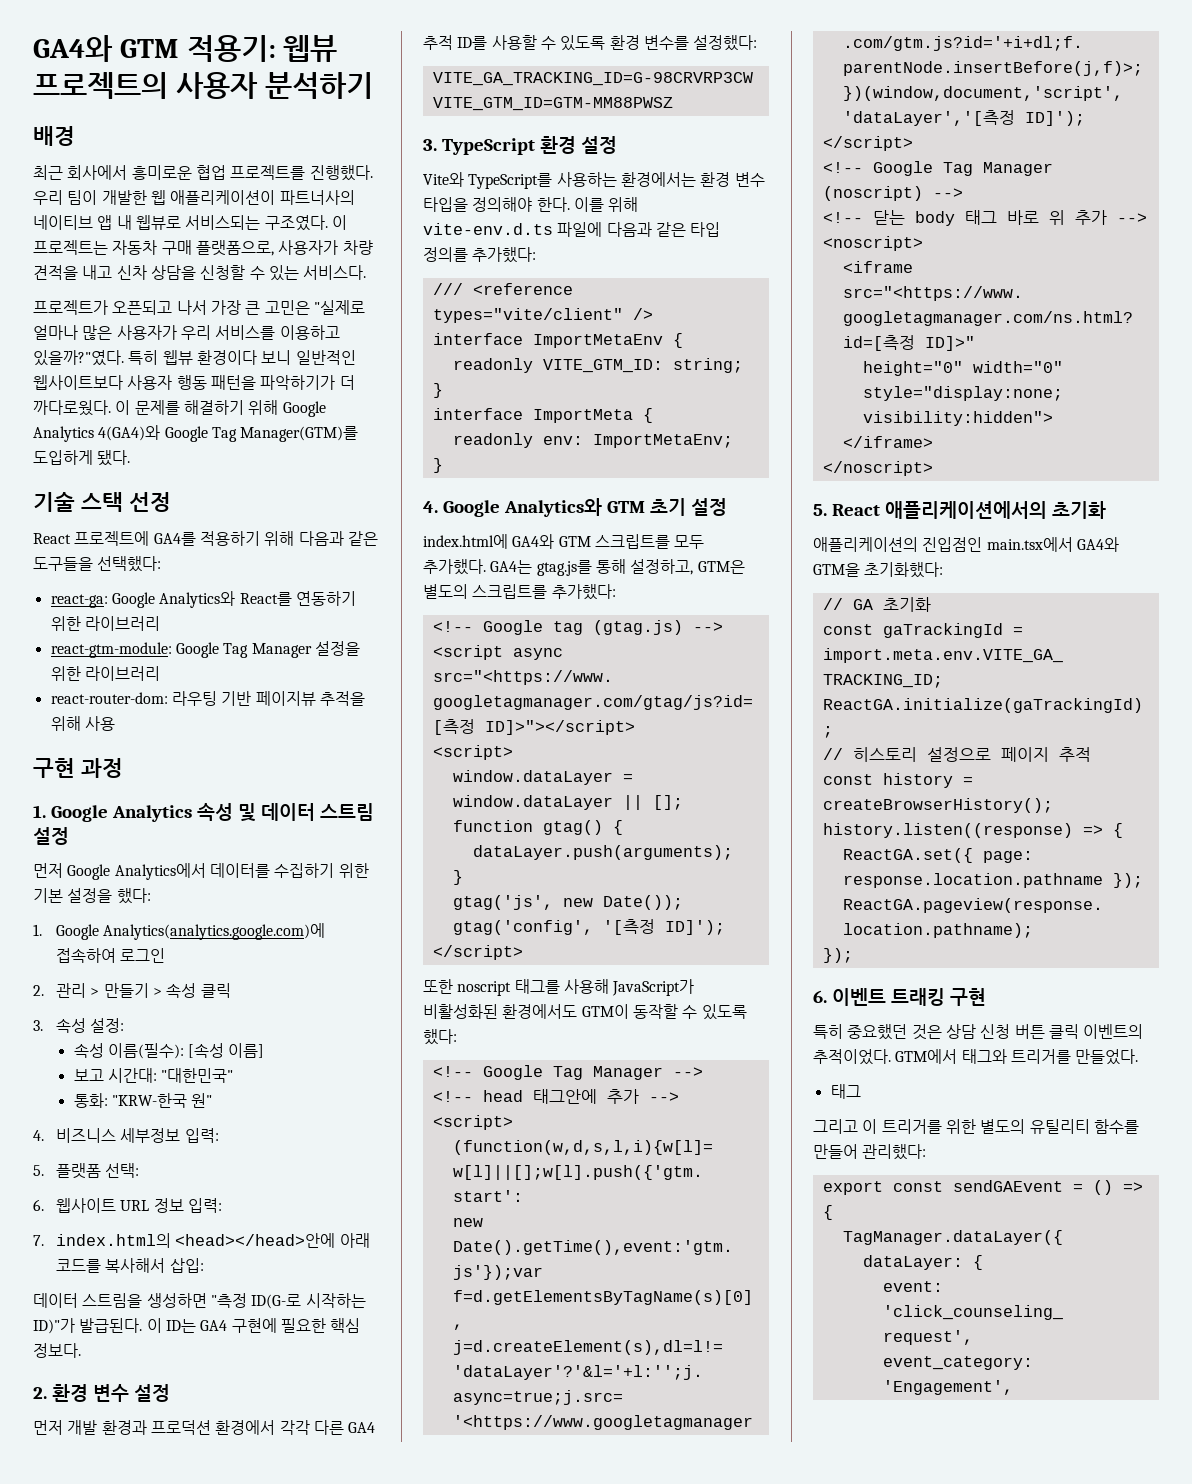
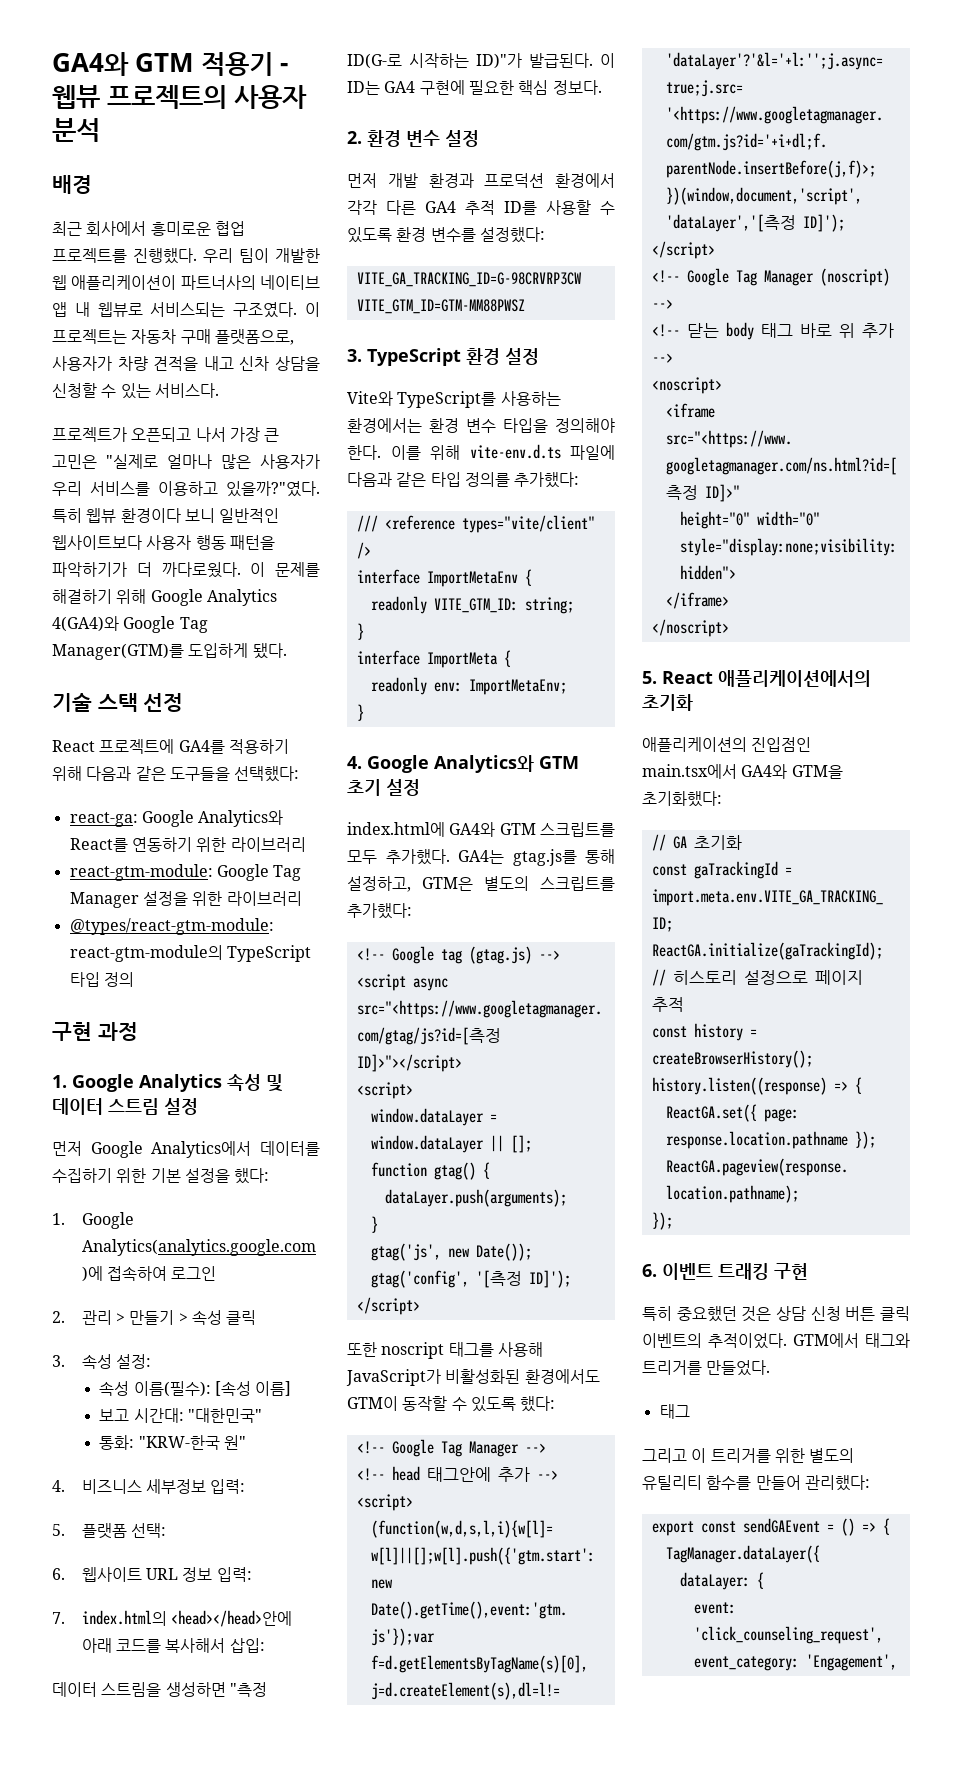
- GA4와 GTM 적용기: 웹뷰 프로젝트의 사용자 분석하기
+ GA4와 GTM 적용기 - 웹뷰 프로젝트의 사용자 분석
- react-router-dom: 라우팅 기반 페이지뷰 추적을 위해 사용
+ @types/react-gtm-module: react-gtm-module의 TypeScript 타입 정의

